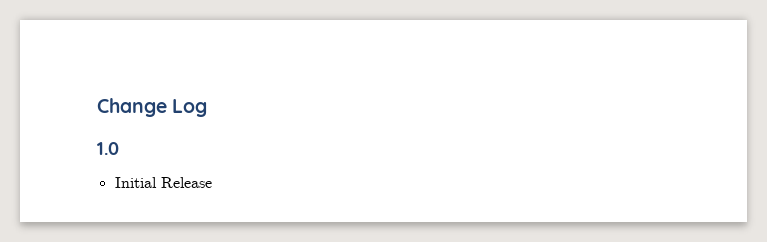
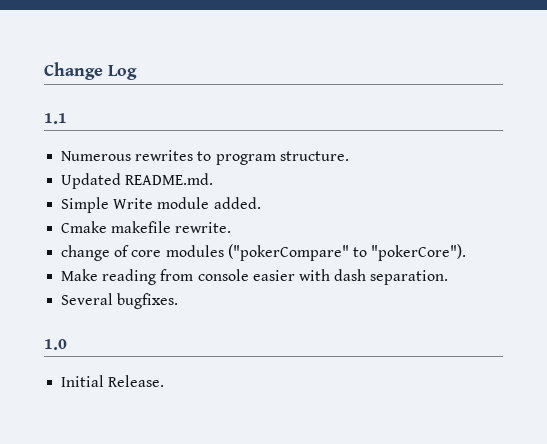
+ 1.1
+ Numerous rewrites to program structure.
+ Updated README.md.
+ Simple Write module added.
+ Cmake makefile rewrite.
+ change of core modules ("pokerCompare" to "pokerCore").
+ Make reading from console easier with dash separation.
+ Several bugfixes.
- Initial Release
+ Initial Release.

